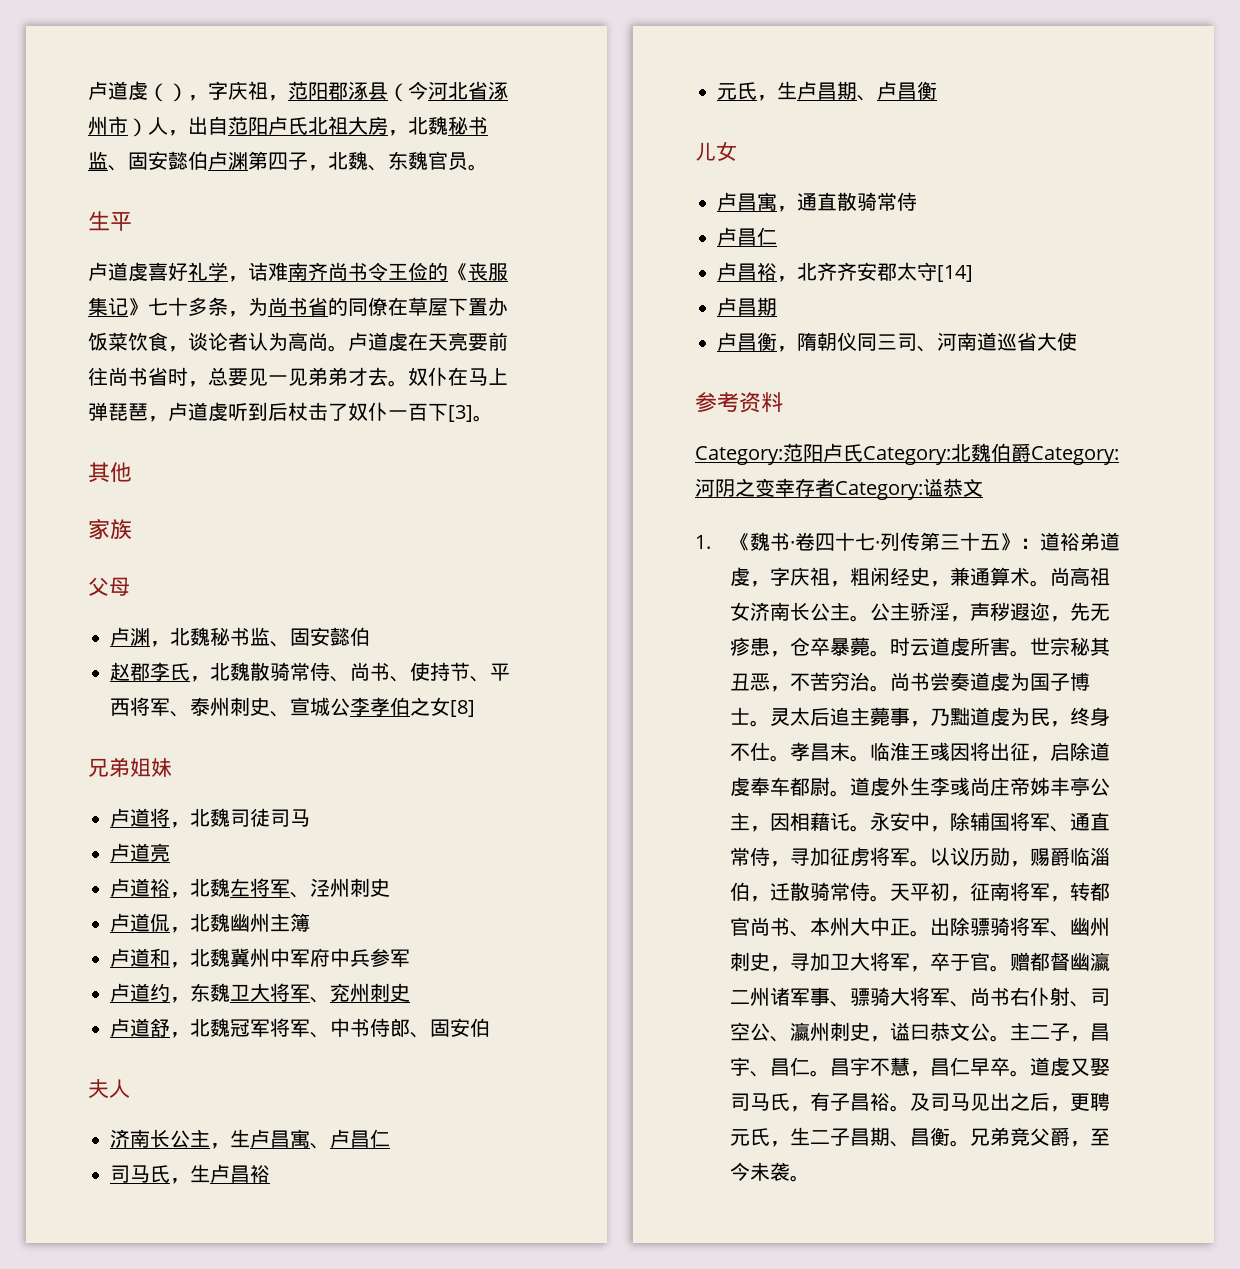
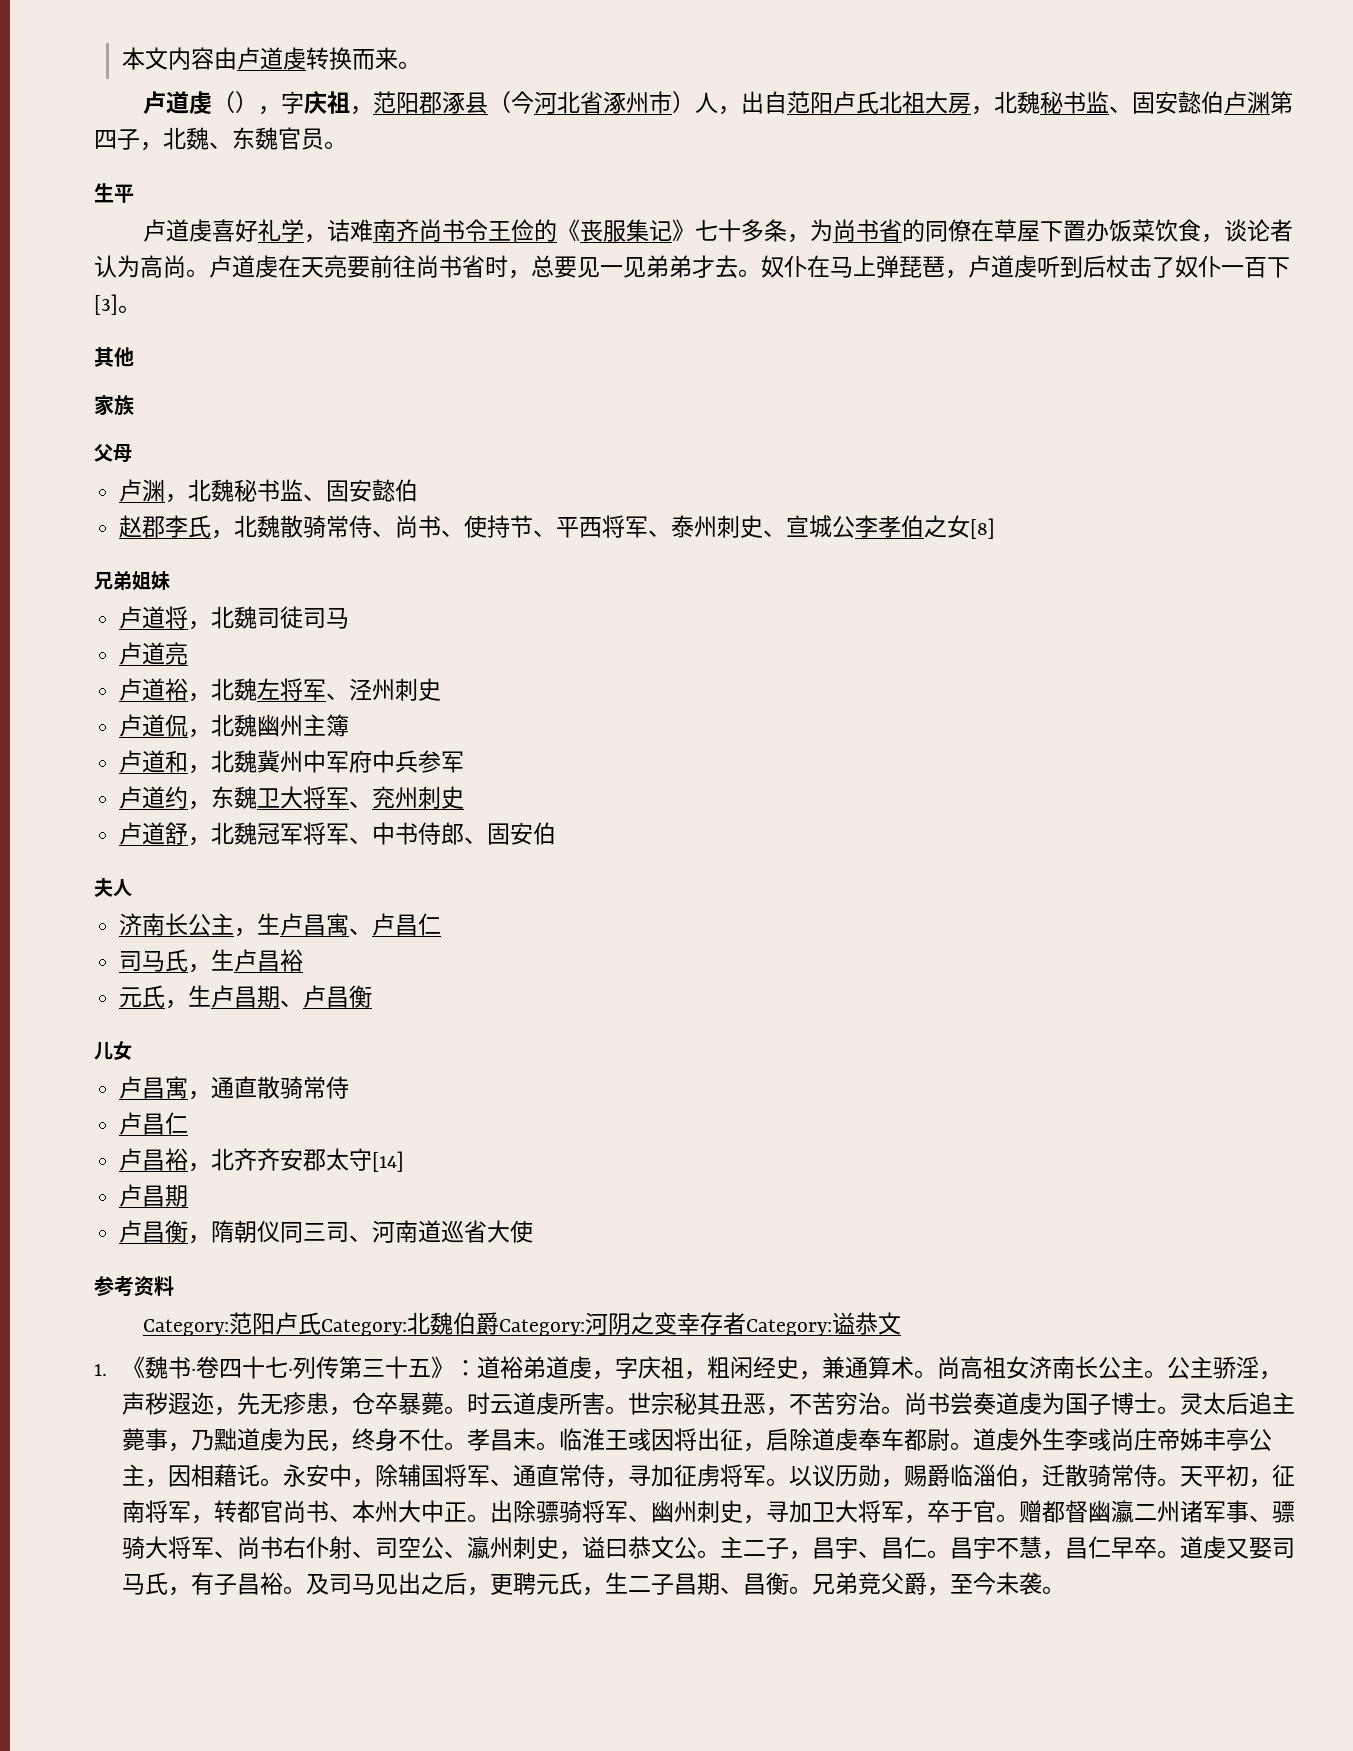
+ 本文内容由卢道虔转换而来。

